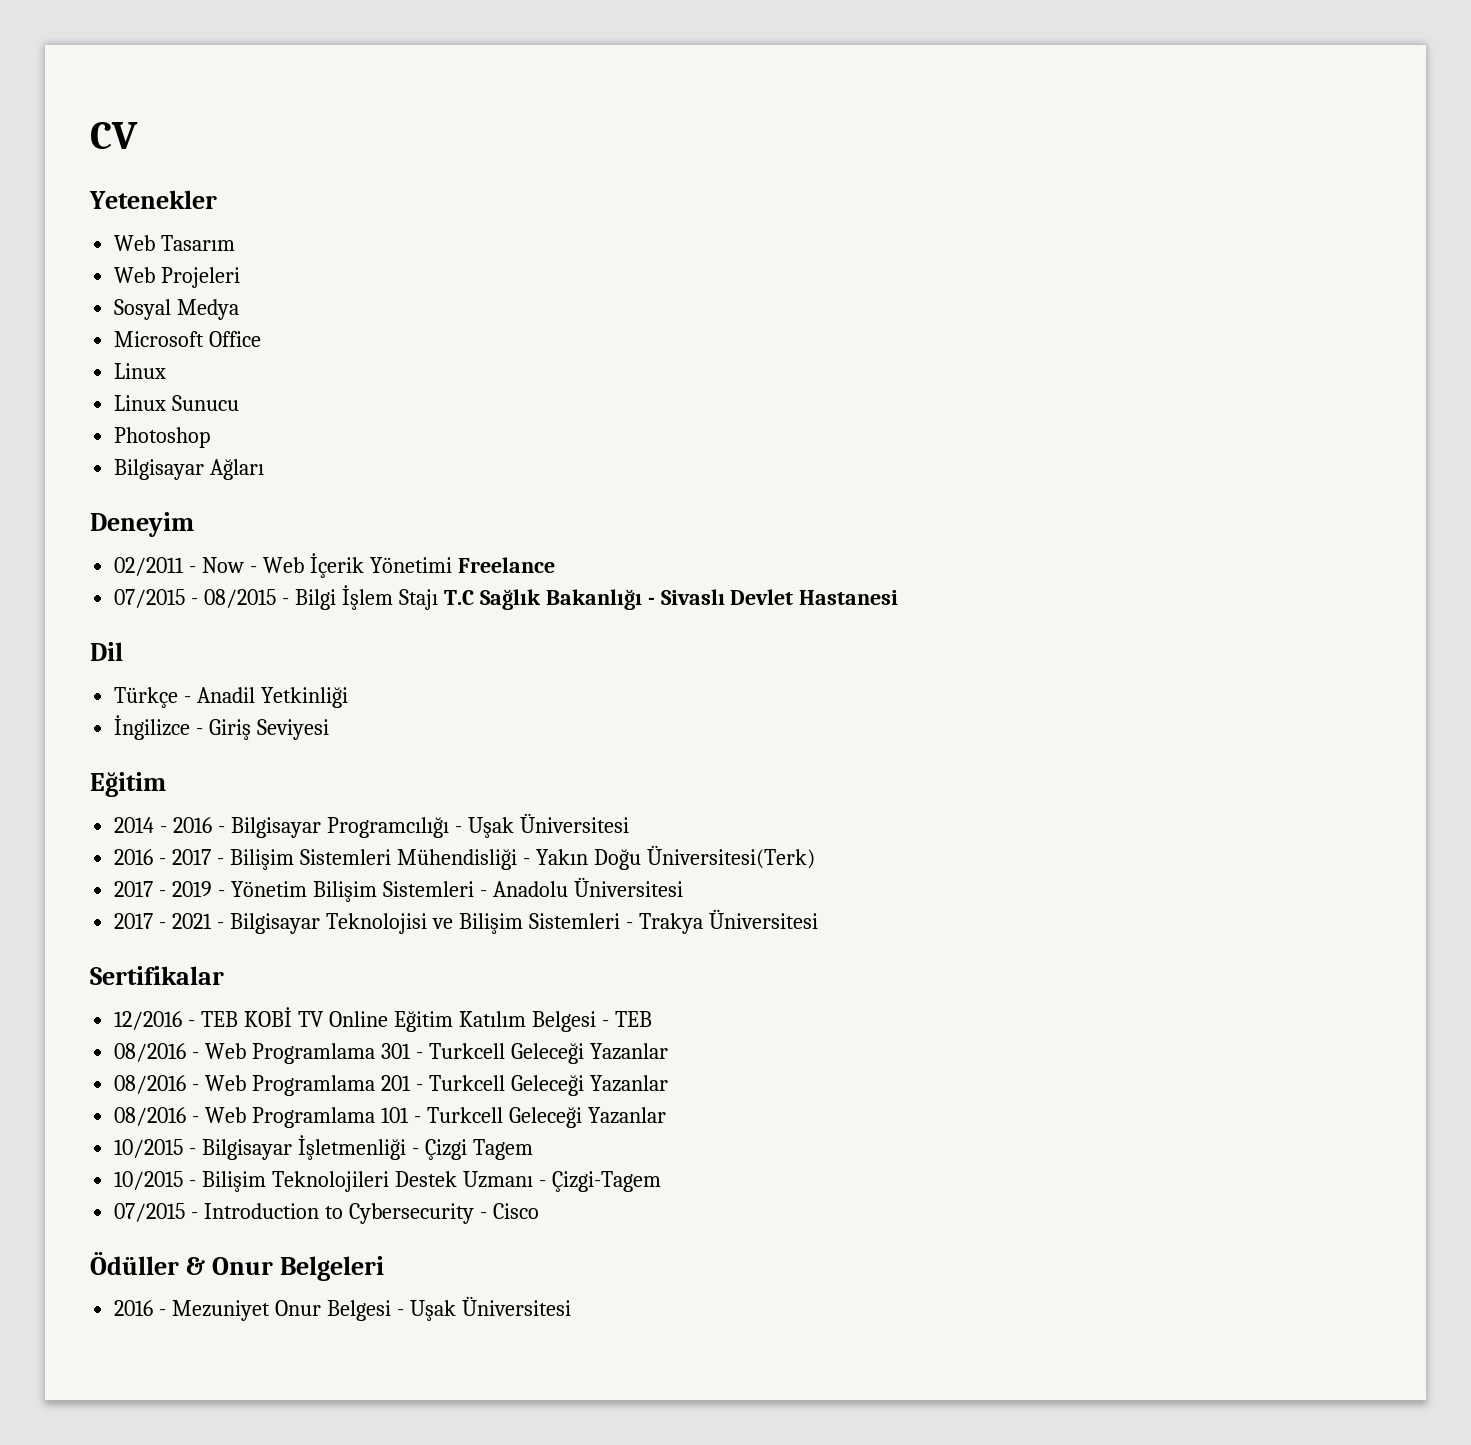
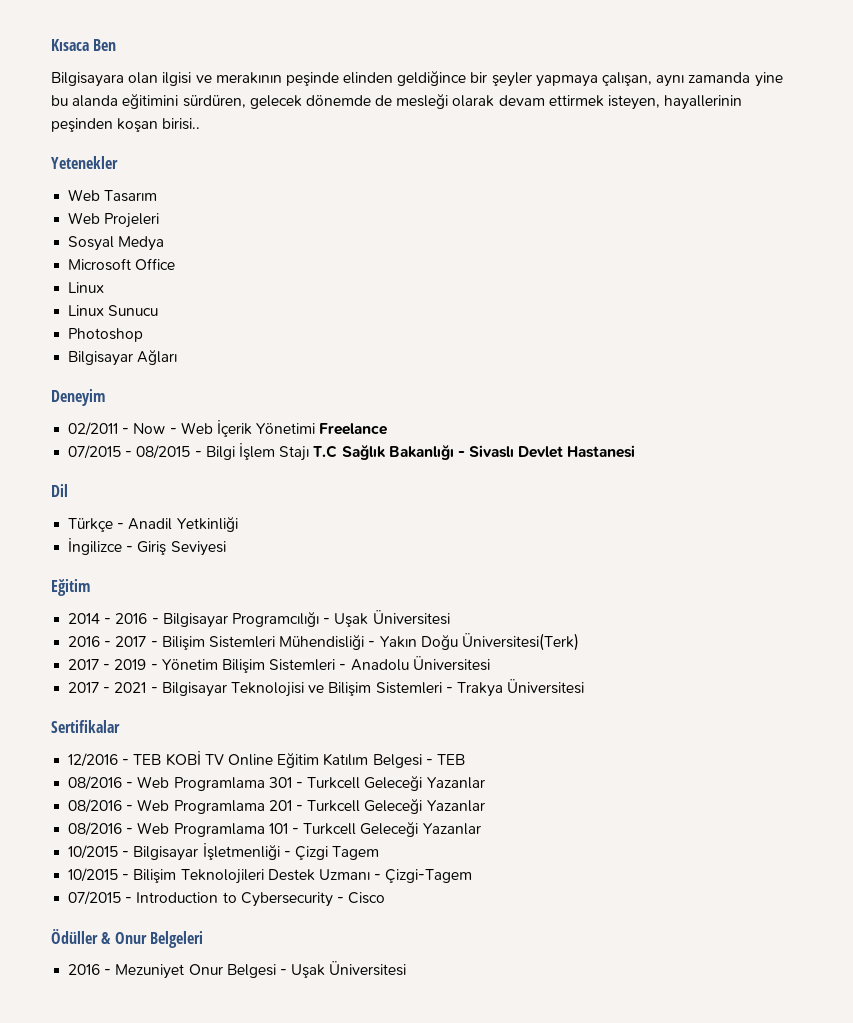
- CV
+ Kısaca Ben
+ Bilgisayara olan ilgisi ve merakının peşinde elinden geldiğince bir şeyler yapmaya çalışan, aynı zamanda yine bu alanda eğitimini sürdüren, gelecek dönemde de mesleği olarak devam ettirmek isteyen, hayallerinin peşinden koşan birisi..

